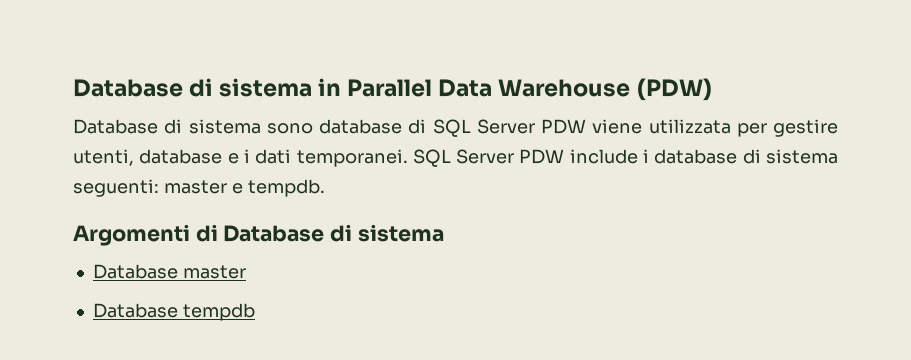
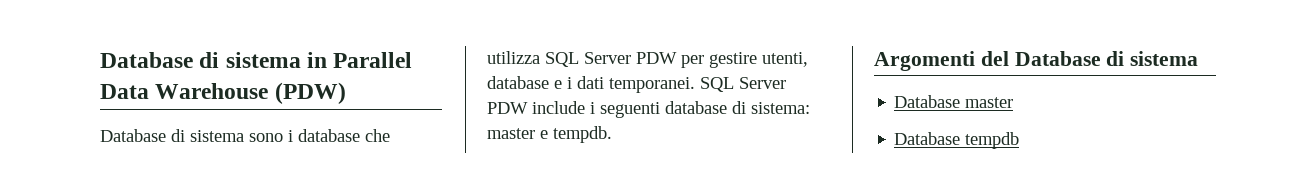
- Database di sistema sono database di SQL Server PDW viene utilizzata per gestire utenti, database e i dati temporanei.
+ Database di sistema sono i database che utilizza SQL Server PDW per gestire utenti, database e i dati temporanei.
- SQL Server PDW include i database di sistema seguenti: master e tempdb.
+ SQL Server PDW include i seguenti database di sistema: master e tempdb.
- Argomenti di Database di sistema
+ Argomenti del Database di sistema

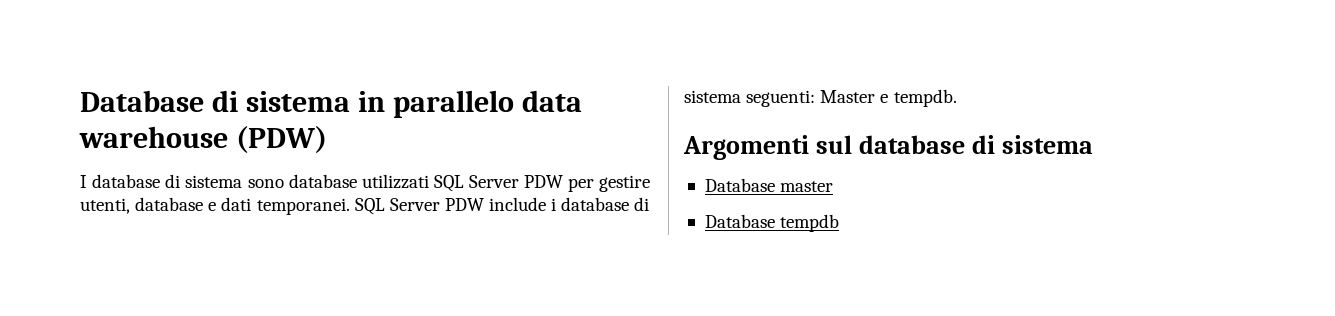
- Database di sistema in Parallel Data Warehouse (PDW)
+ Database di sistema in parallelo data warehouse (PDW)
- Database di sistema sono i database che utilizza SQL Server PDW per gestire utenti, database e i dati temporanei.
+ I database di sistema sono database utilizzati SQL Server PDW per gestire utenti, database e dati temporanei.
- SQL Server PDW include i seguenti database di sistema: master e tempdb.
+ SQL Server PDW include i database di sistema seguenti: Master e tempdb.
- Argomenti del Database di sistema
+ Argomenti sul database di sistema

